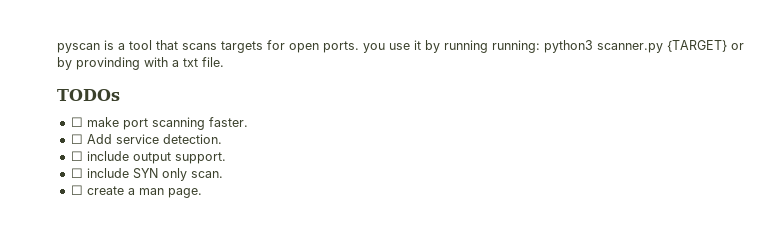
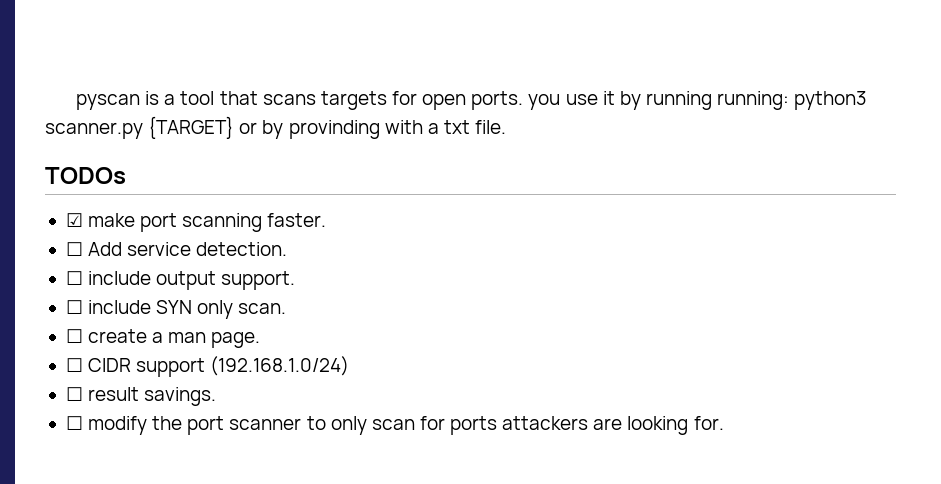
- ☐ make port scanning faster.
+ ☑ make port scanning faster.
+ ☐ CIDR support (192.168.1.0/24)
+ ☐ result savings.
+ ☐ modify the port scanner to only scan for ports attackers are looking for.

